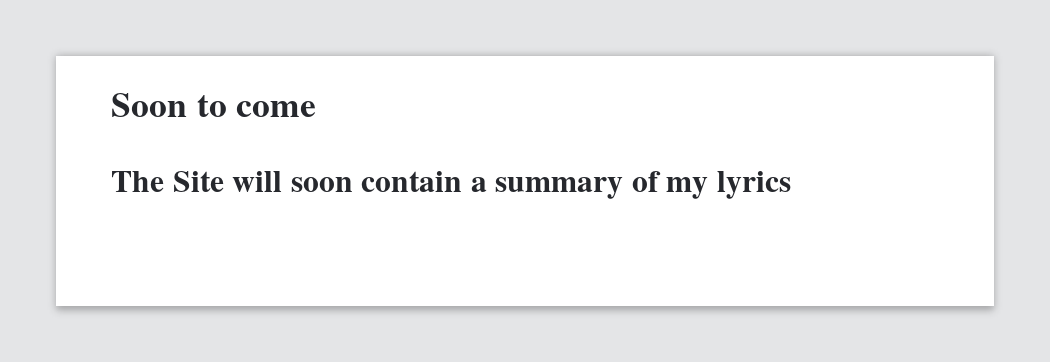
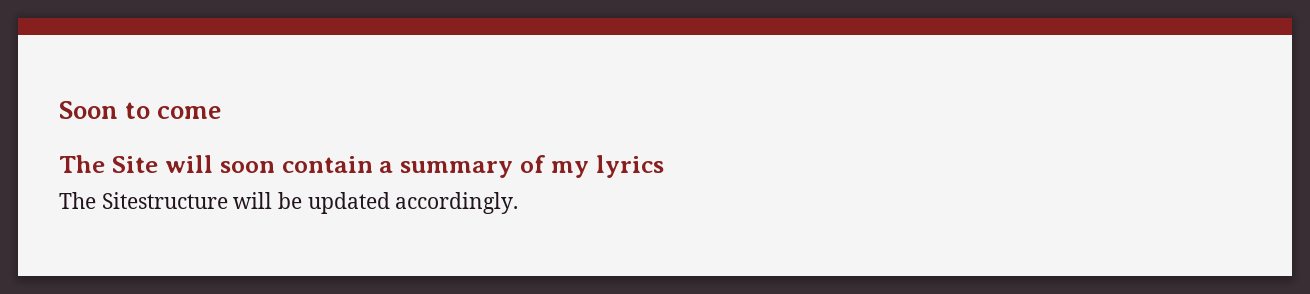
+ The Sitestructure will be updated accordingly.

